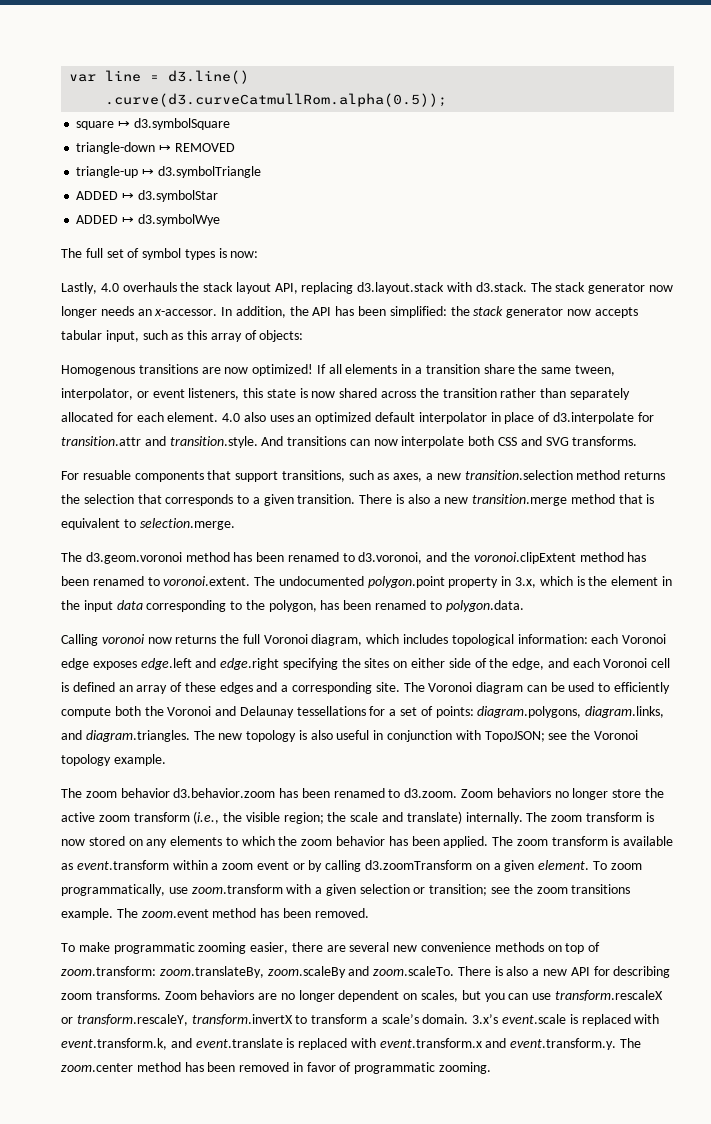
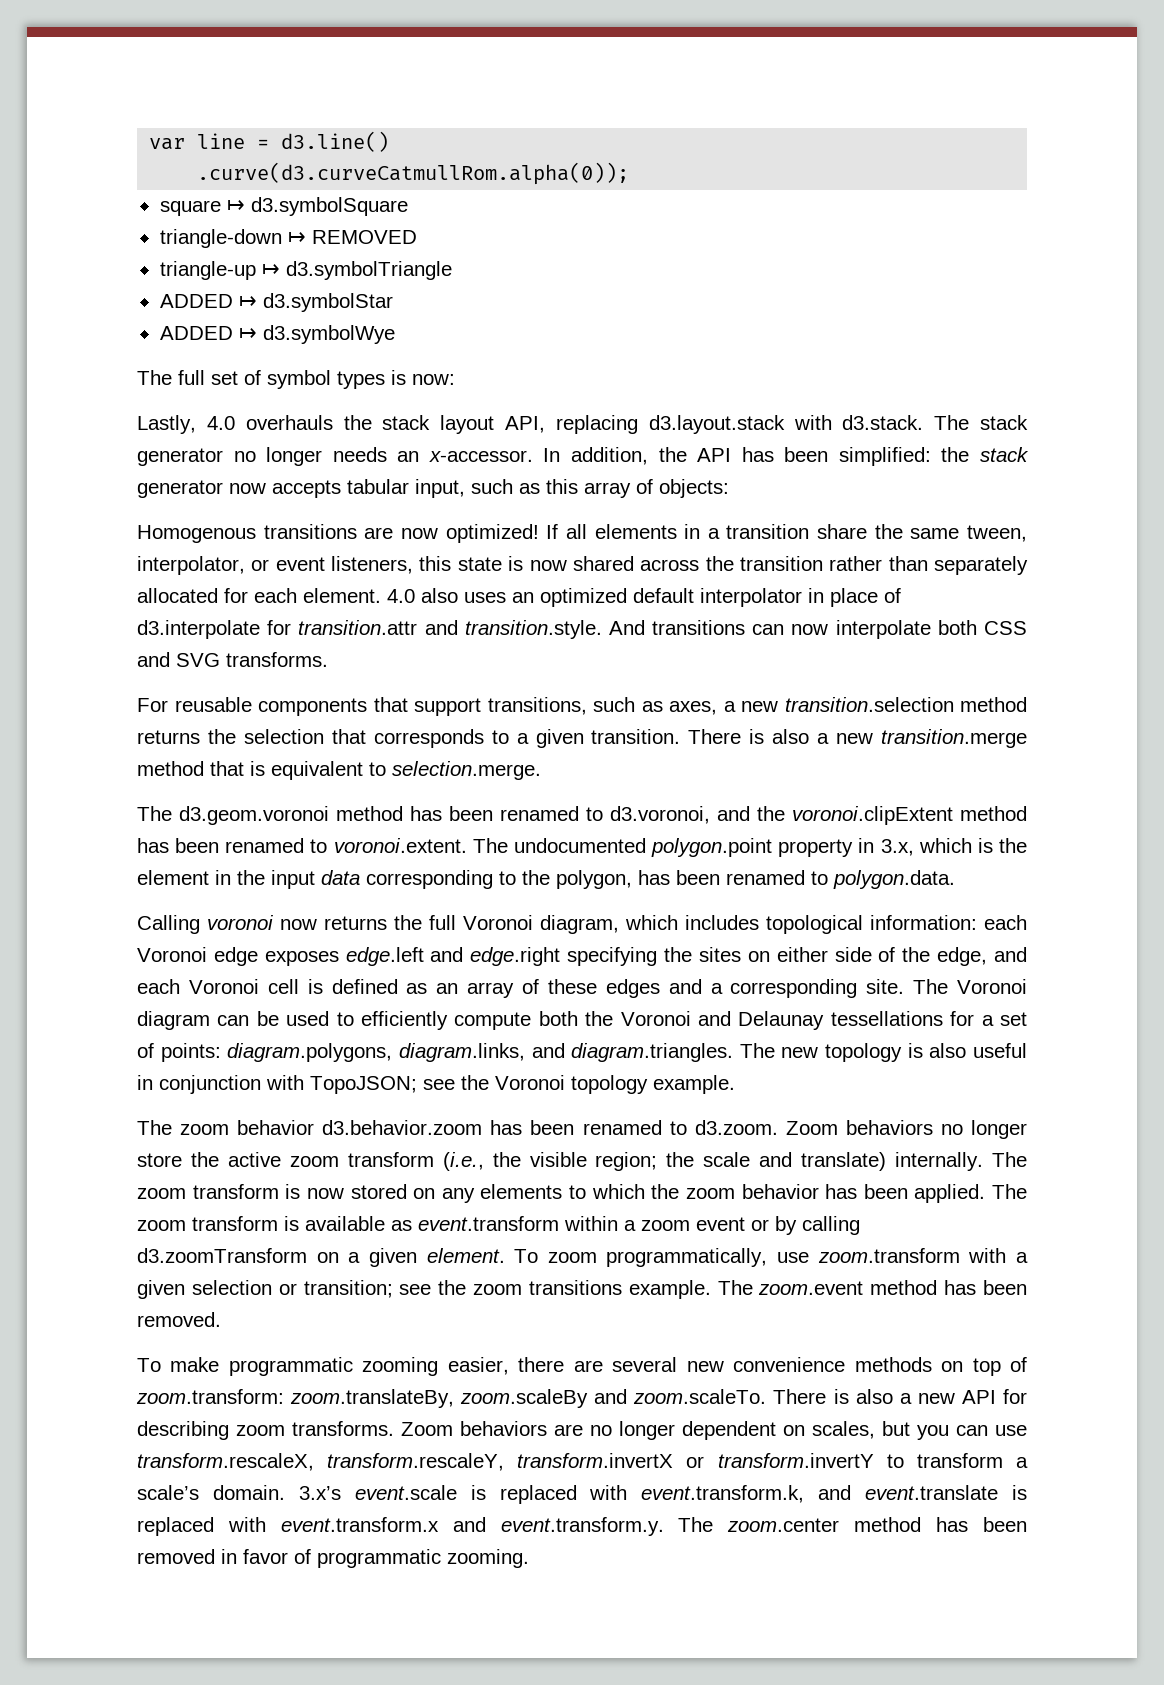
- .curve(d3.curveCatmullRom.alpha(0.5));
+ .curve(d3.curveCatmullRom.alpha(0));
- Lastly, 4.0 overhauls the stack layout API, replacing d3.layout.stack with d3.stack. The stack generator now longer needs an x-accessor.
+ Lastly, 4.0 overhauls the stack layout API, replacing d3.layout.stack with d3.stack. The stack generator no longer needs an x-accessor.
- For resuable components that support transitions, such as axes, a new transition.selection method returns the selection that corresponds to a given transition.
+ For reusable components that support transitions, such as axes, a new transition.selection method returns the selection that corresponds to a given transition.
- Calling voronoi now returns the full Voronoi diagram, which includes topological information: each Voronoi edge exposes edge.left and edge.right specifying the sites on either side of the edge, and each Voronoi cell is defined an array of these edges and a corresponding site.
+ Calling voronoi now returns the full Voronoi diagram, which includes topological information: each Voronoi edge exposes edge.left and edge.right specifying the sites on either side of the edge, and each Voronoi cell is defined as an array of these edges and a corresponding site.
- Zoom behaviors are no longer dependent on scales, but you can use transform.rescaleX or transform.rescaleY, transform.invertX to transform a scale’s domain.
+ Zoom behaviors are no longer dependent on scales, but you can use transform.rescaleX, transform.rescaleY, transform.invertX or transform.invertY to transform a scale’s domain.

